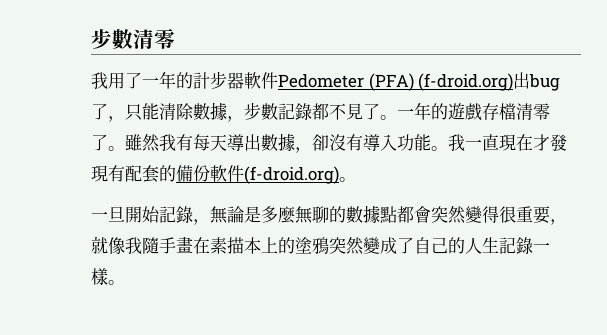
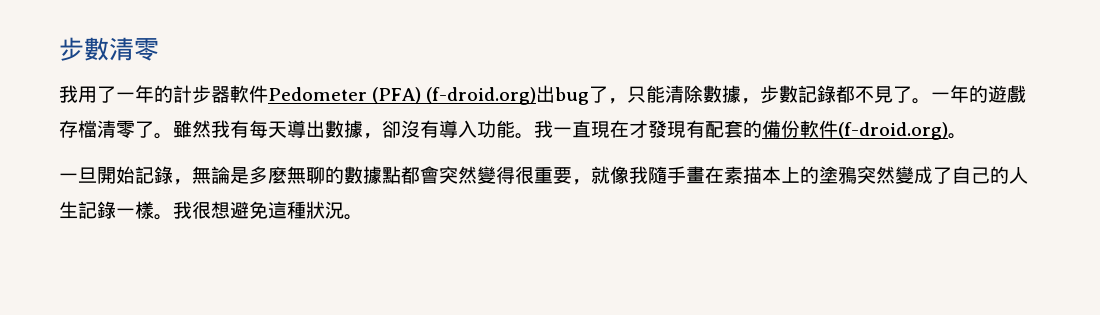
+ 我很想避免這種狀況。

